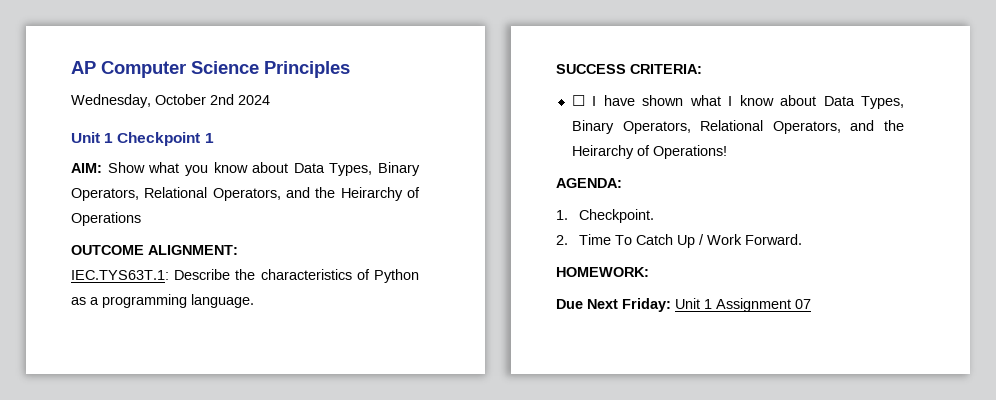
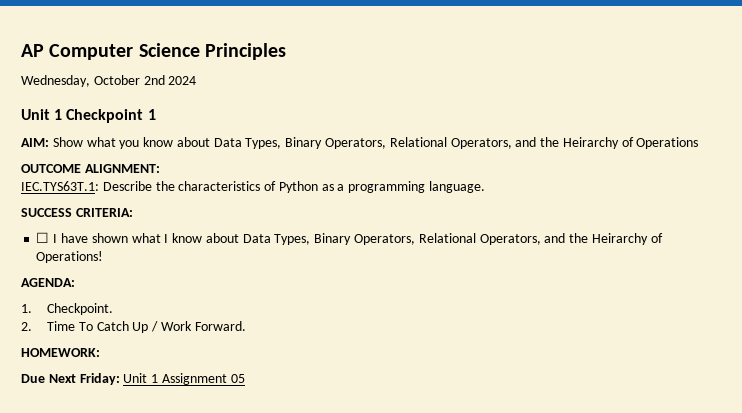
- Due Next Friday: Unit 1 Assignment 07
+ Due Next Friday: Unit 1 Assignment 05

